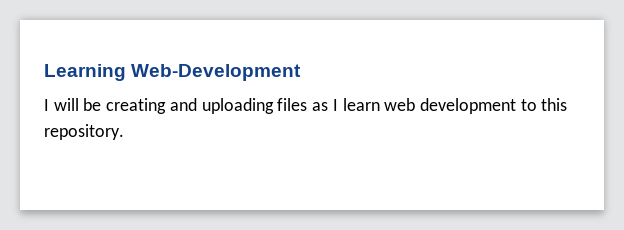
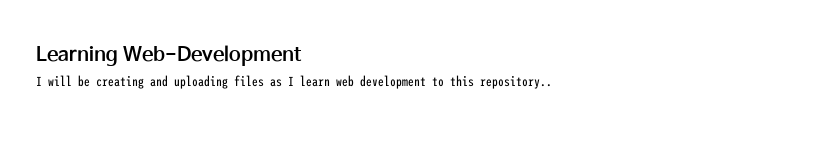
- I will be creating and uploading files as I learn web development to this repository.
+ I will be creating and uploading files as I learn web development to this repository..

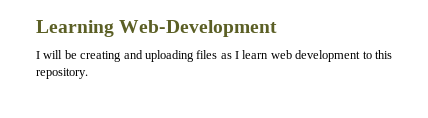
- I will be creating and uploading files as I learn web development to this repository..
+ I will be creating and uploading files as I learn web development to this repository.

